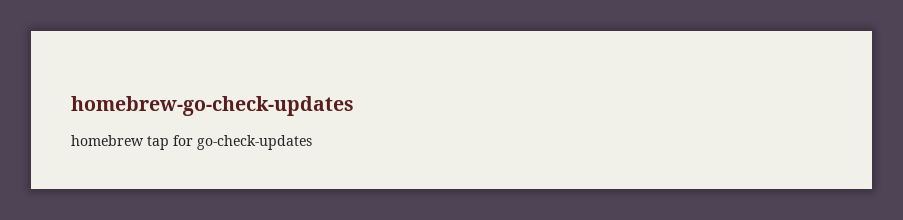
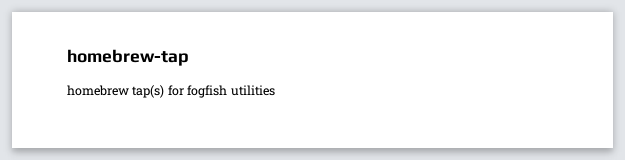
- homebrew-go-check-updates
+ homebrew-tap
- homebrew tap for go-check-updates
+ homebrew tap(s) for fogfish utilities

